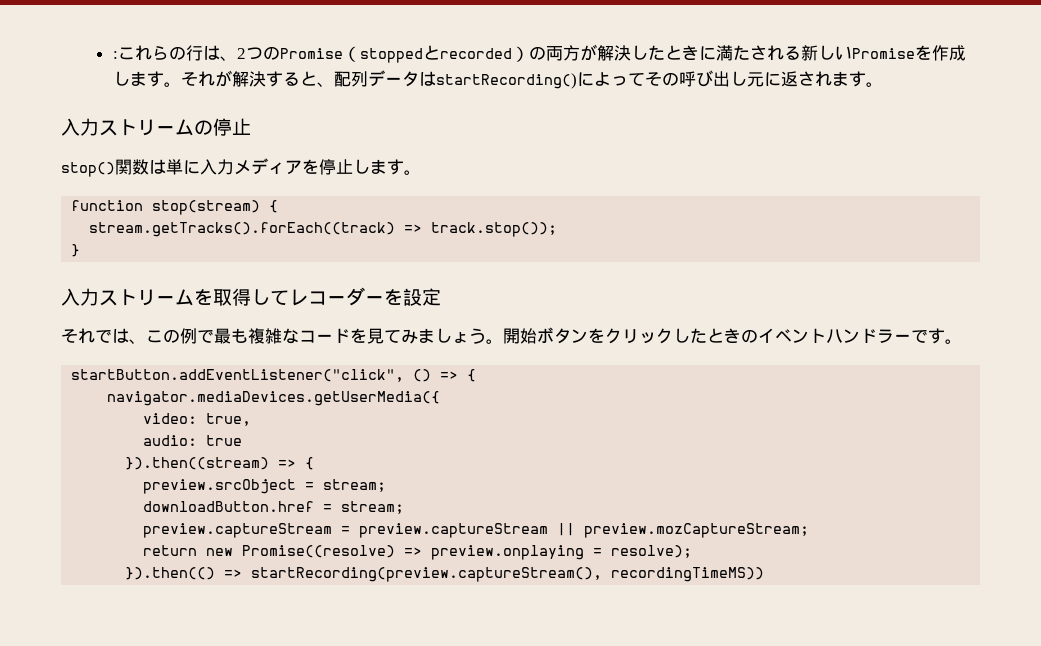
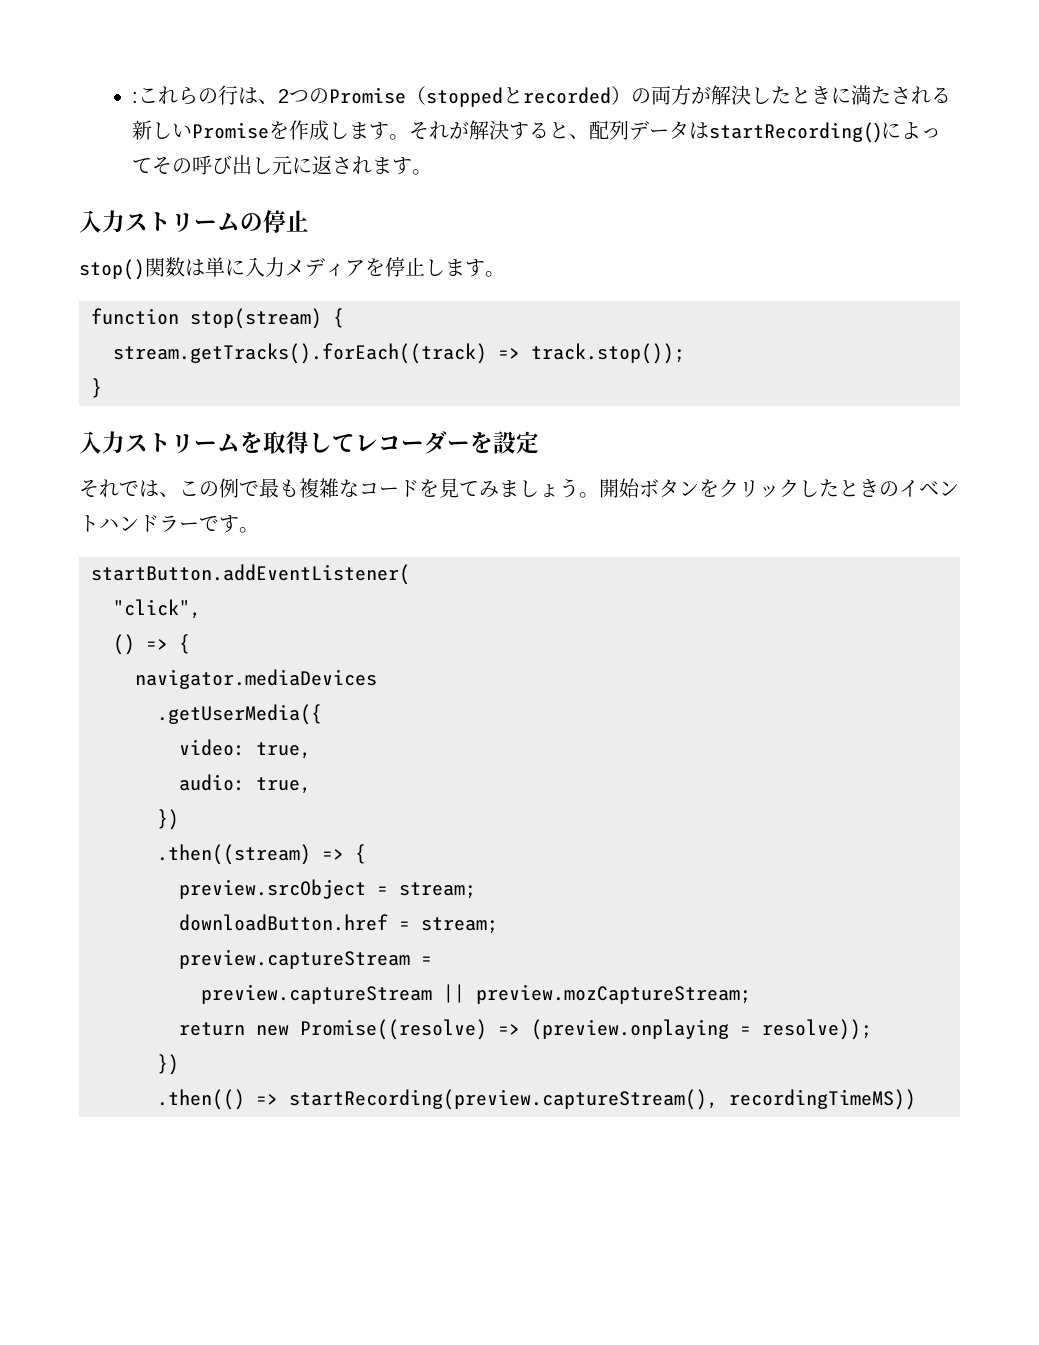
- startButton.addEventListener("click", () => {
+ startButton.addEventListener(
+ "click",
+ () => {
- navigator.mediaDevices.getUserMedia({
+ navigator.mediaDevices
+ .getUserMedia({
- audio: true
- }).then((stream) => {
+ audio: true,
+ })
+ .then((stream) => {
- preview.captureStream = preview.captureStream || preview.mozCaptureStream;
+ preview.captureStream =
+ preview.captureStream || preview.mozCaptureStream;
- return new Promise((resolve) => preview.onplaying = resolve);
- }).then(() => startRecording(preview.captureStream(), recordingTimeMS))
+ return new Promise((resolve) => (preview.onplaying = resolve));
+ })
+ .then(() => startRecording(preview.captureStream(), recordingTimeMS))

